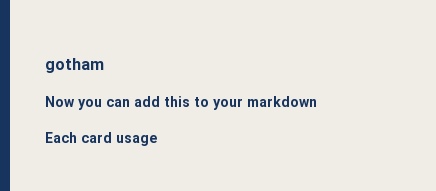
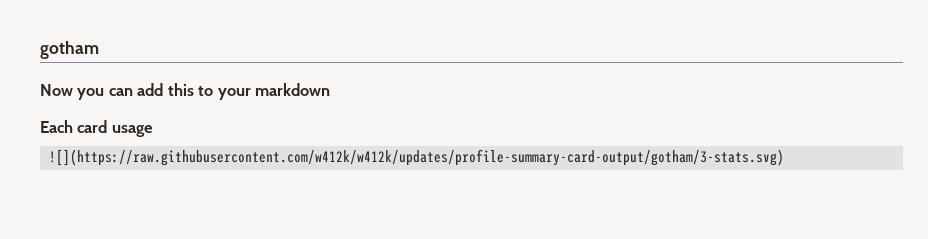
+ ![](https://raw.githubusercontent.com/w412k/w412k/updates/profile-summary-card-output/gotham/3-stats.svg)

